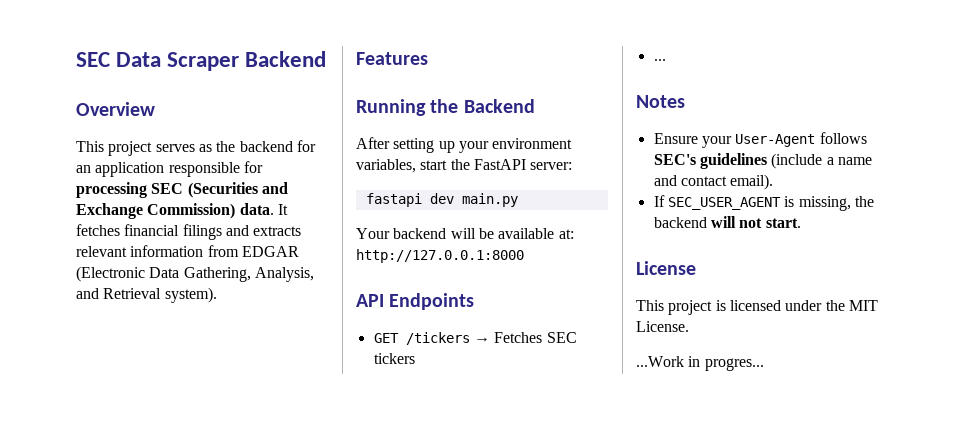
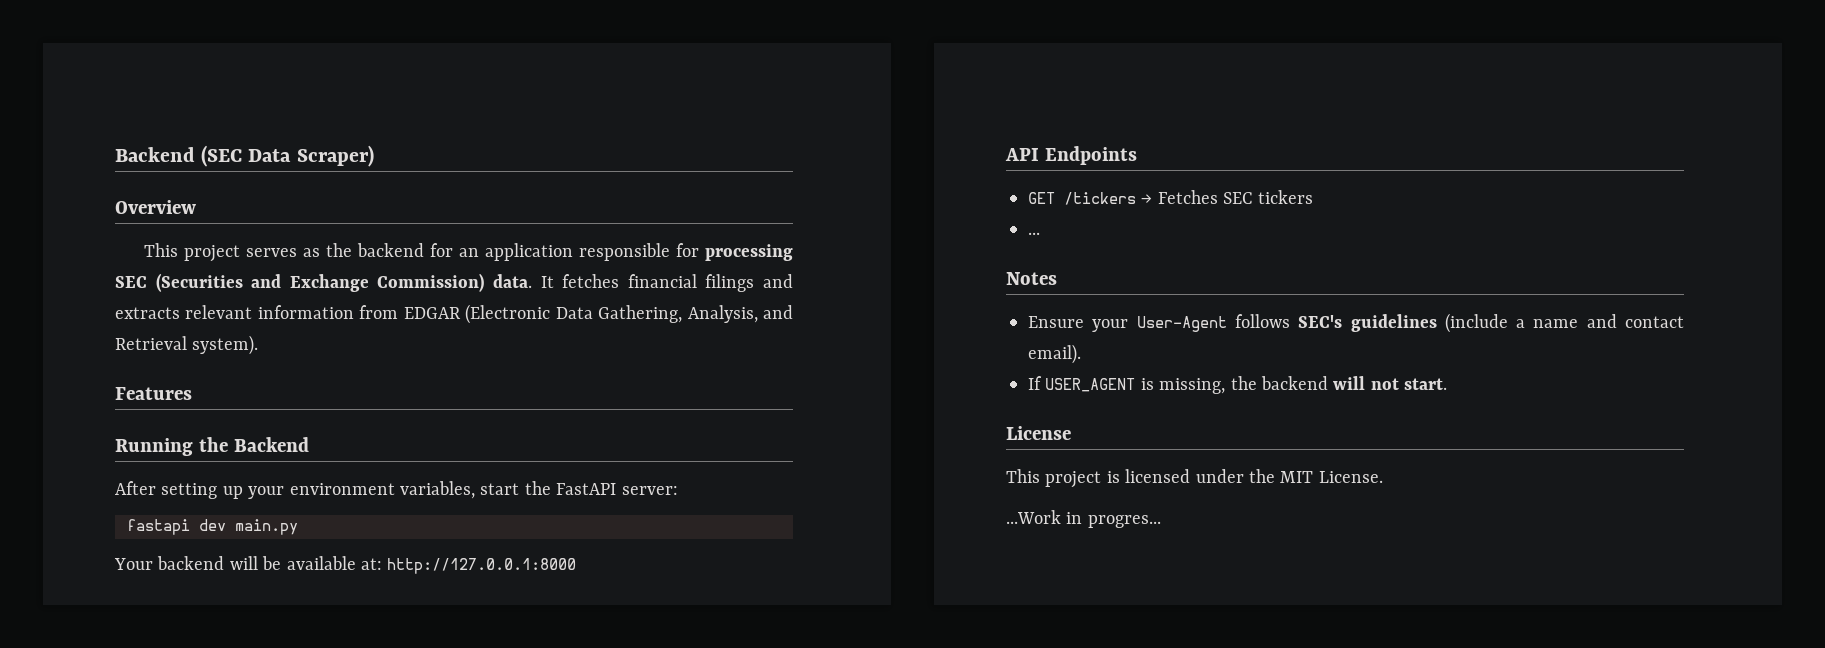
- SEC Data Scraper Backend
+ Backend (SEC Data Scraper)
- If SEC_USER_AGENT is missing, the backend will not start.
+ If USER_AGENT is missing, the backend will not start.

